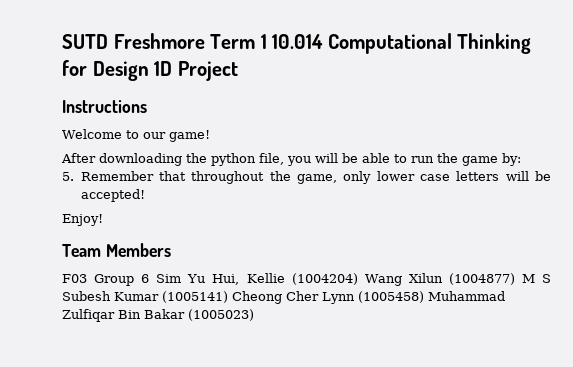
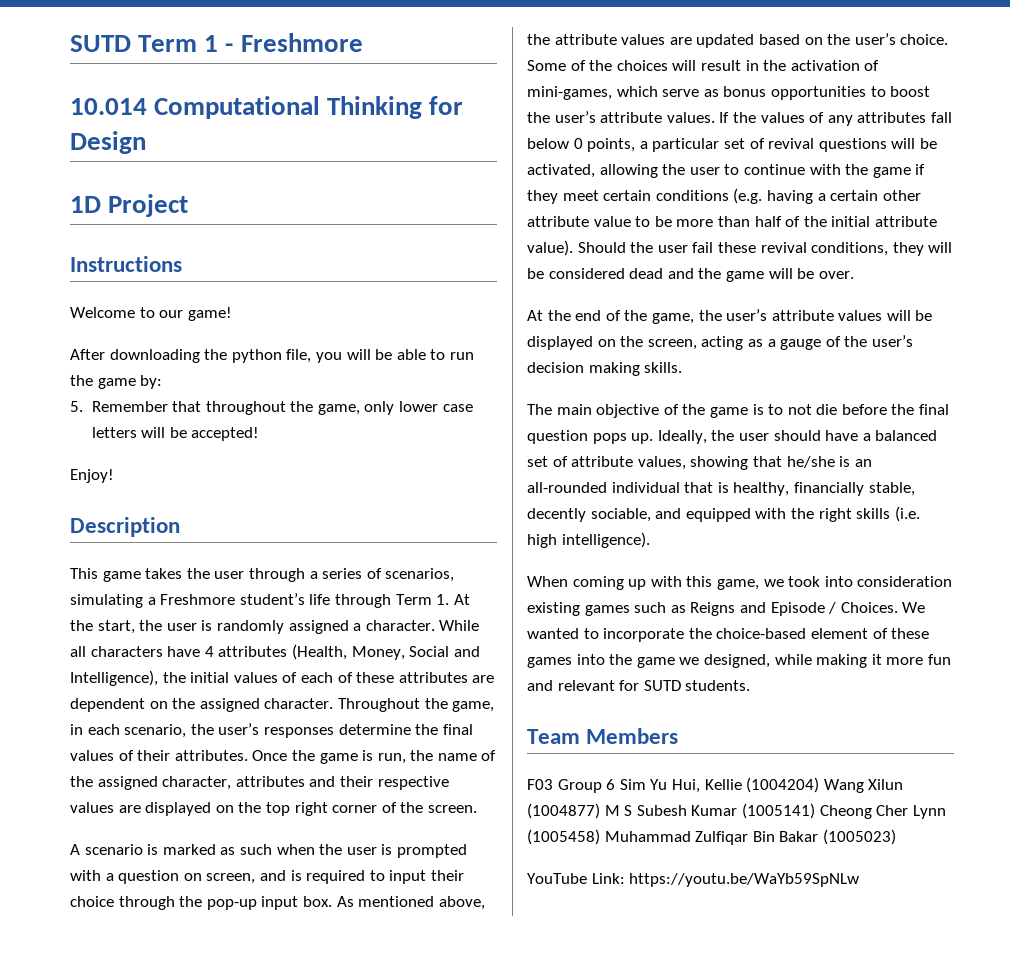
- SUTD Freshmore Term 1 10.014 Computational Thinking for Design 1D Project
+ SUTD Term 1 - Freshmore
+ 10.014 Computational Thinking for Design
+ 1D Project
+ Description
+ This game takes the user through a series of scenarios, simulating a Freshmore student’s life through Term 1. At the start, the user is randomly assigned a character. While all characters have 4 attributes (Health, Money, Social and Intelligence), the initial values of each of these attributes are dependent on the assigned character. Throughout the game, in each scenario, the user’s responses determine the final values of their attributes. Once the game is run, the name of the assigned character, attributes and their respective values are displayed on the top right corner of the screen.
+ A scenario is marked as such when the user is prompted with a question on screen, and is required to input their choice through the pop-up input box. As mentioned above, the attribute values are updated based on the user’s choice. Some of the choices will result in the activation of mini-games, which serve as bonus opportunities to boost the user’s attribute values. If the values of any attributes fall below 0 points, a particular set of revival questions will be activated, allowing the user to continue with the game if they meet certain conditions (e.g. having a certain other attribute value to be more than half of the initial attribute value). Should the user fail these revival conditions, they will be considered dead and the game will be over.
+ At the end of the game, the user’s attribute values will be displayed on the screen, acting as a gauge of the user’s decision making skills.
+ The main objective of the game is to not die before the final question pops up. Ideally, the user should have a balanced set of attribute values, showing that he/she is an all-rounded individual that is healthy, financially stable, decently sociable, and equipped with the right skills (i.e. high intelligence).
+ When coming up with this game, we took into consideration existing games such as Reigns and Episode / Choices. We wanted to incorporate the choice-based element of these games into the game we designed, while making it more fun and relevant for SUTD students.
+ YouTube Link: https://youtu.be/WaYb59SpNLw

